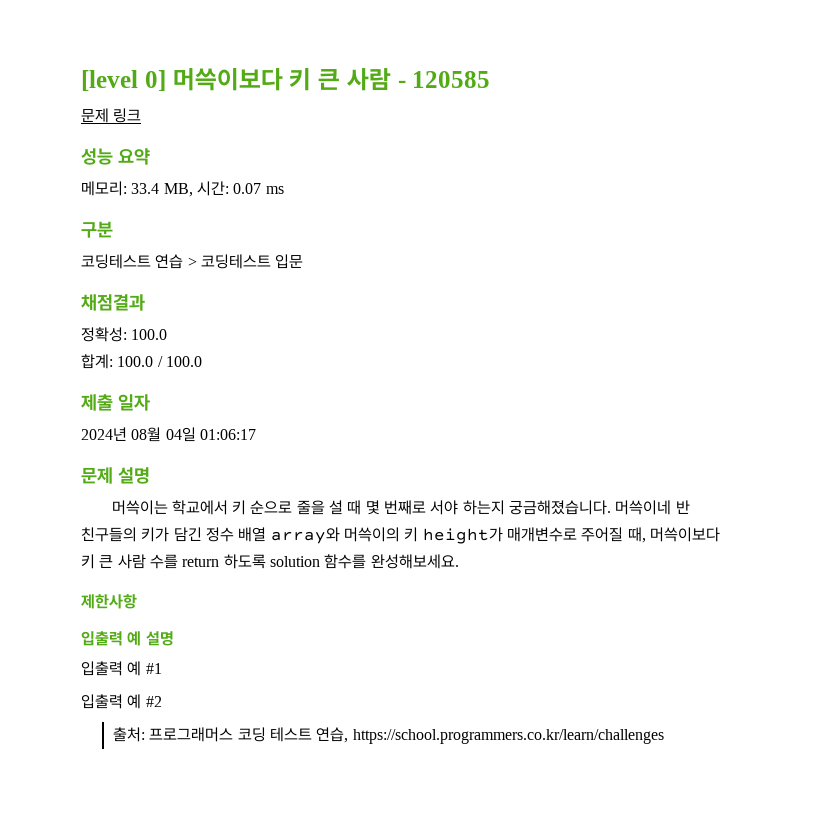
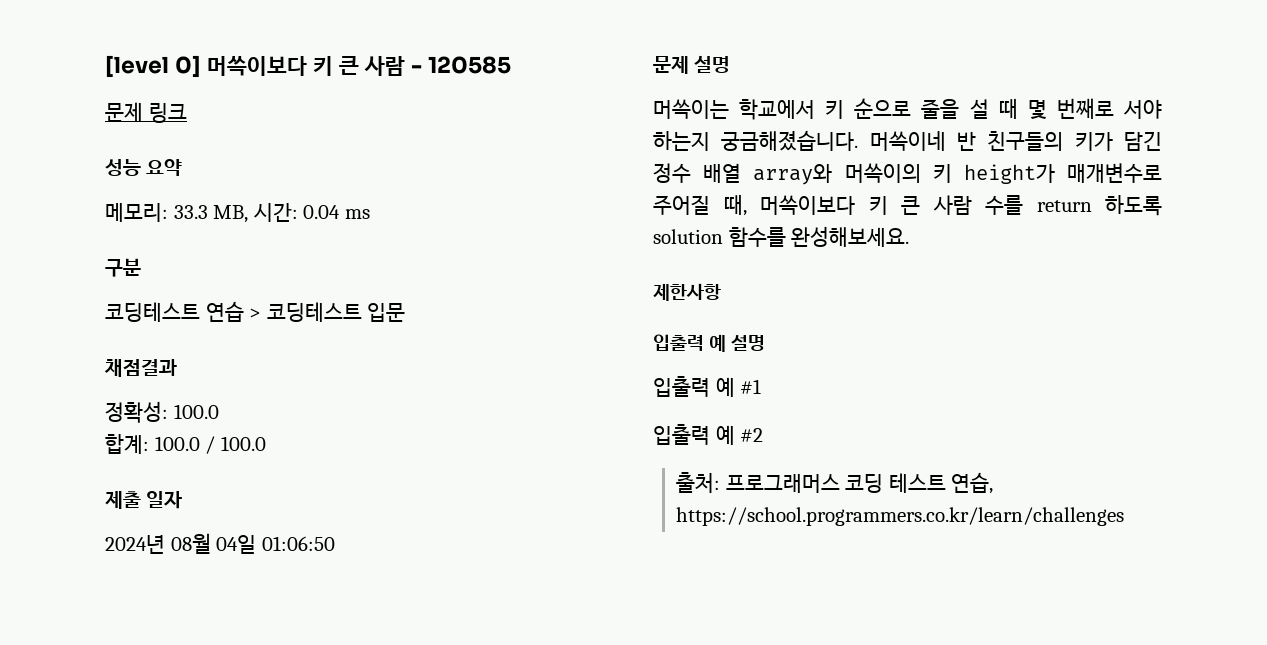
- 메모리: 33.4 MB, 시간: 0.07 ms
+ 메모리: 33.3 MB, 시간: 0.04 ms
- 2024년 08월 04일 01:06:17
+ 2024년 08월 04일 01:06:50

